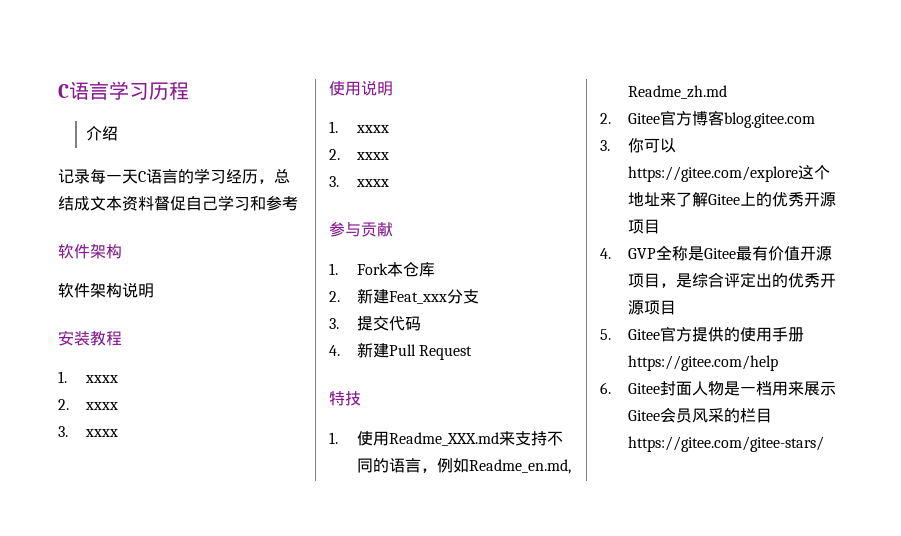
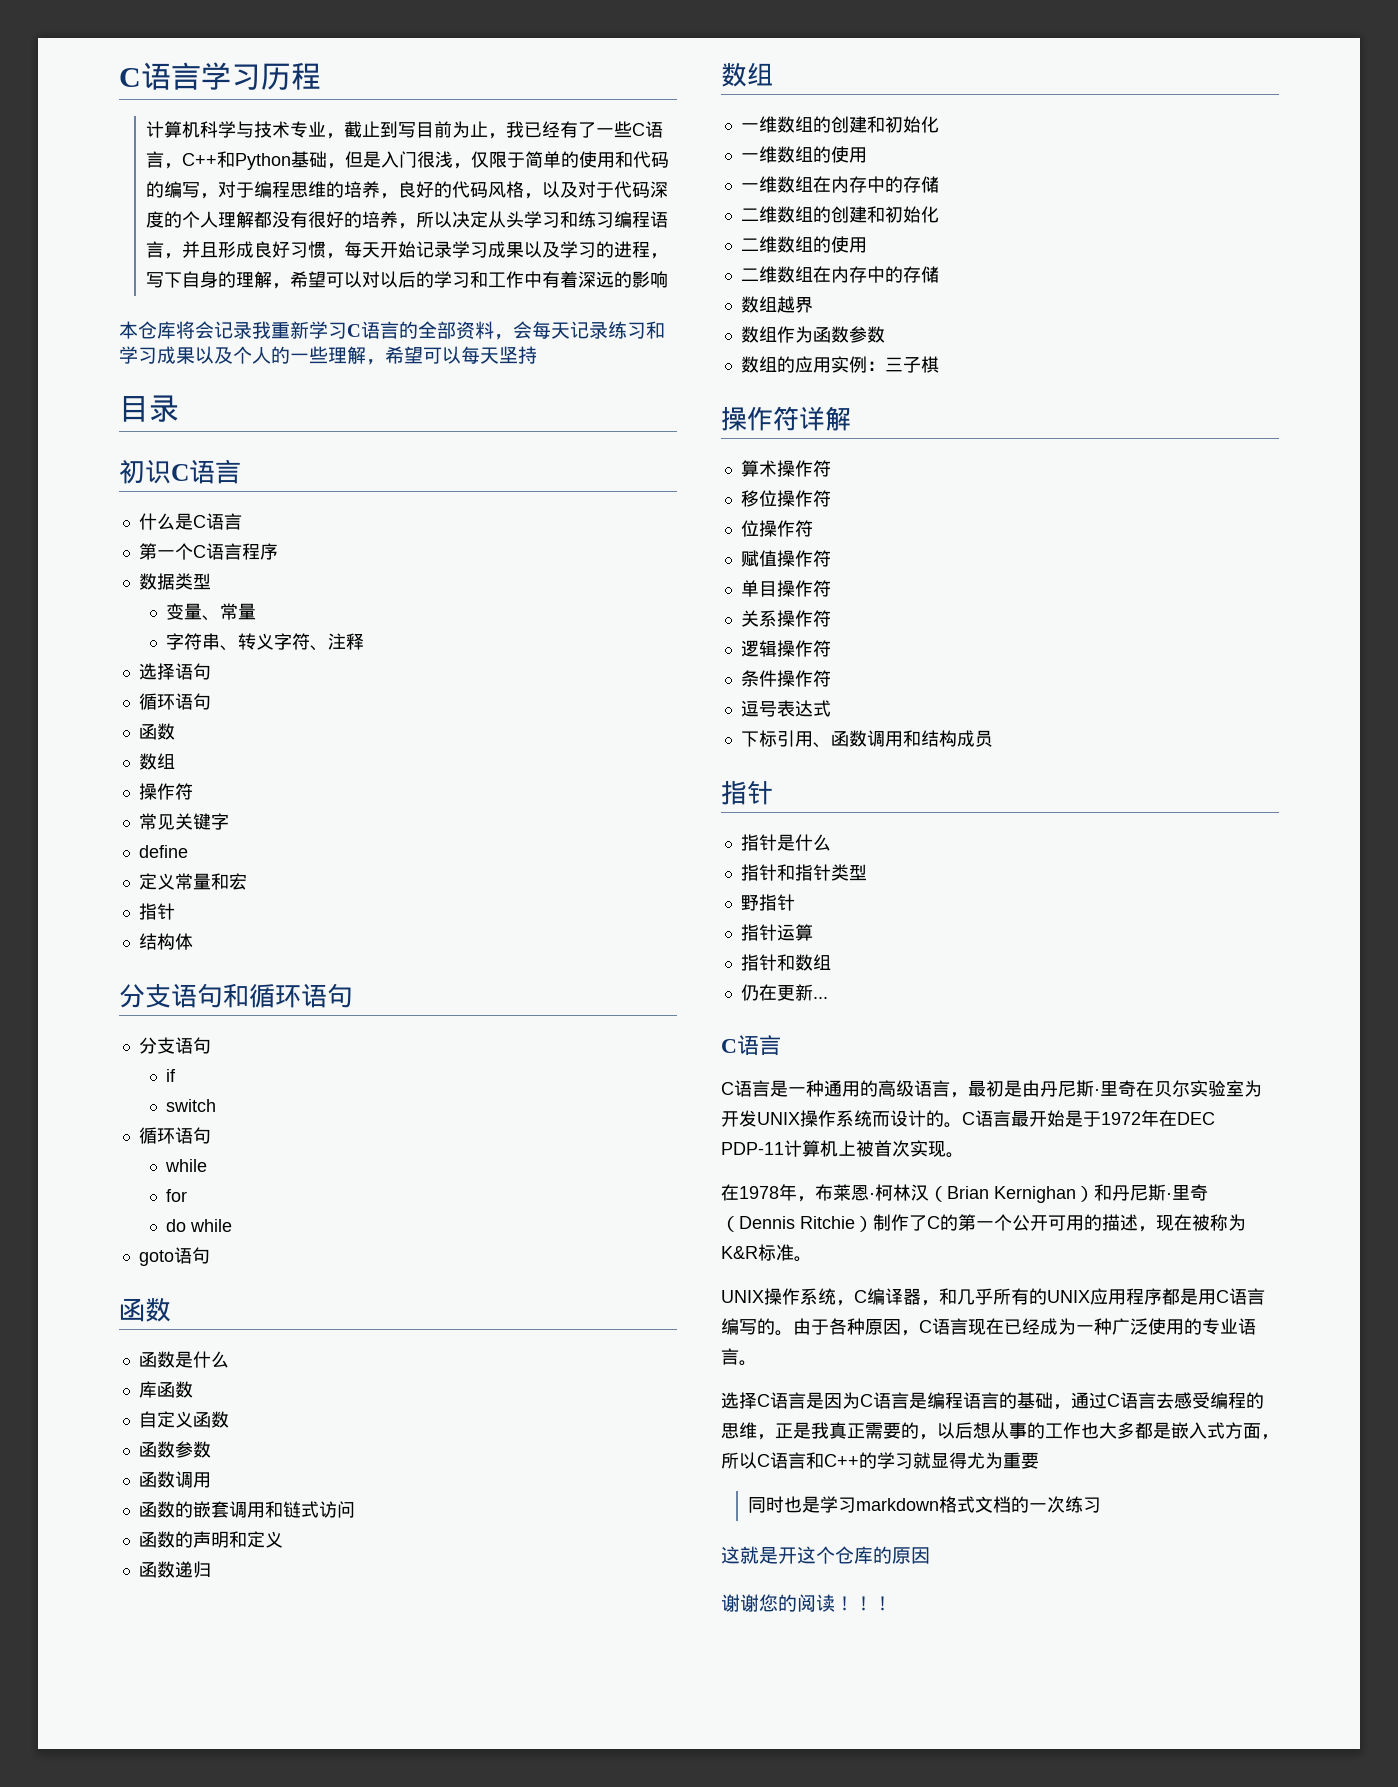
- 介绍
- 记录每一天C语言的学习经历，总结成文本资料督促自己学习和参考
- 软件架构
- 软件架构说明
- 安装教程
- 1. xxxx
- 2. xxxx
- 3. xxxx
- 使用说明
- 1. xxxx
- 2. xxxx
- 3. xxxx
- 参与贡献
- 1. Fork本仓库
- 2.新建Feat_xxx分支
- 3.提交代码
- 4.新建Pull Request
- 特技
- 1.使用Readme_XXX.md来支持不同的语言，例如Readme_en.md, Readme_zh.md
- 2. Gitee官方博客blog.gitee.com
- 3.你可以https://gitee.com/explore这个地址来了解Gitee上的优秀开源项目
- 4. GVP全称是Gitee最有价值开源项目，是综合评定出的优秀开源项目
- 5. Gitee官方提供的使用手册https://gitee.com/help
- 6. Gitee封面人物是一档用来展示Gitee会员风采的栏目https://gitee.com/gitee-stars/
+ 计算机科学与技术专业，截止到写目前为止，我已经有了一些C语言，C++和Python基础，但是入门很浅，仅限于简单的使用和代码的编写，对于编程思维的培养，良好的代码风格，以及对于代码深度的个人理解都没有很好的培养，所以决定从头学习和练习编程语言，并且形成良好习惯，每天开始记录学习成果以及学习的进程，写下自身的理解，希望可以对以后的学习和工作中有着深远的影响
+ 本仓库将会记录我重新学习C语言的全部资料，会每天记录练习和学习成果以及个人的一些理解，希望可以每天坚持
+ 目录
+ 初识C语言
+ 什么是C语言
+ 第一个C语言程序
+ 数据类型
+ 变量、常量
+ 字符串、转义字符、注释
+ 选择语句
+ 循环语句
+ 函数
+ 数组
+ 操作符
+ 常见关键字
+ define
+ 定义常量和宏
+ 指针
+ 结构体
+ 分支语句和循环语句
+ 分支语句
+ if
+ switch
+ 循环语句
+ while
+ for
+ do while
+ goto语句
+ 函数
+ 函数是什么
+ 库函数
+ 自定义函数
+ 函数参数
+ 函数调用
+ 函数的嵌套调用和链式访问
+ 函数的声明和定义
+ 函数递归
+ 数组
+ 一维数组的创建和初始化
+ 一维数组的使用
+ 一维数组在内存中的存储
+ 二维数组的创建和初始化
+ 二维数组的使用
+ 二维数组在内存中的存储
+ 数组越界
+ 数组作为函数参数
+ 数组的应用实例：三子棋
+ 操作符详解
+ 算术操作符
+ 移位操作符
+ 位操作符
+ 赋值操作符
+ 单目操作符
+ 关系操作符
+ 逻辑操作符
+ 条件操作符
+ 逗号表达式
+ 下标引用、函数调用和结构成员
+ 指针
+ 指针是什么
+ 指针和指针类型
+ 野指针
+ 指针运算
+ 指针和数组
+ 仍在更新...
+ C语言
+ C语言是一种通用的高级语言，最初是由丹尼斯·里奇在贝尔实验室为开发UNIX操作系统而设计的。C语言最开始是于1972年在DEC PDP-11计算机上被首次实现。
+ 在1978年，布莱恩·柯林汉（Brian Kernighan）和丹尼斯·里奇（Dennis Ritchie）制作了C的第一个公开可用的描述，现在被称为K&R标准。
+ UNIX操作系统，C编译器，和几乎所有的UNIX应用程序都是用C语言编写的。由于各种原因，C语言现在已经成为一种广泛使用的专业语言。
+ 选择C语言是因为C语言是编程语言的基础，通过C语言去感受编程的思维，正是我真正需要的，以后想从事的工作也大多都是嵌入式方面，所以C语言和C++的学习就显得尤为重要
+ 同时也是学习markdown格式文档的一次练习
+ 这就是开这个仓库的原因
+ 谢谢您的阅读！！！

